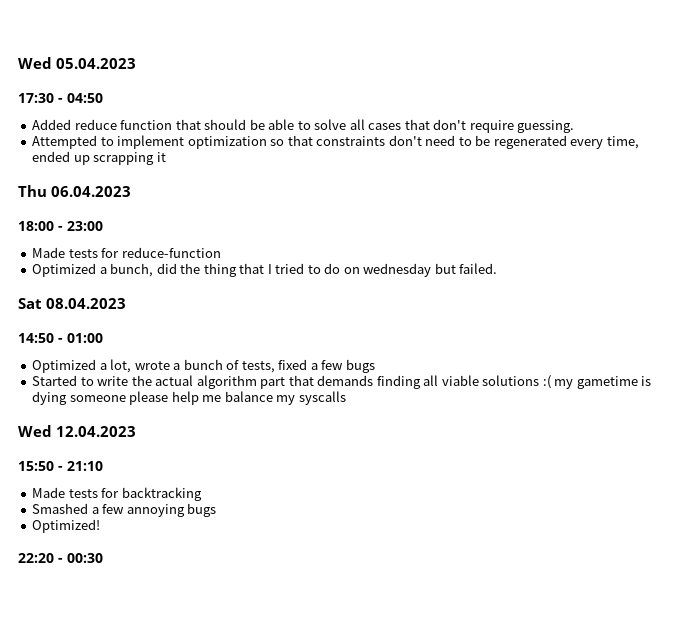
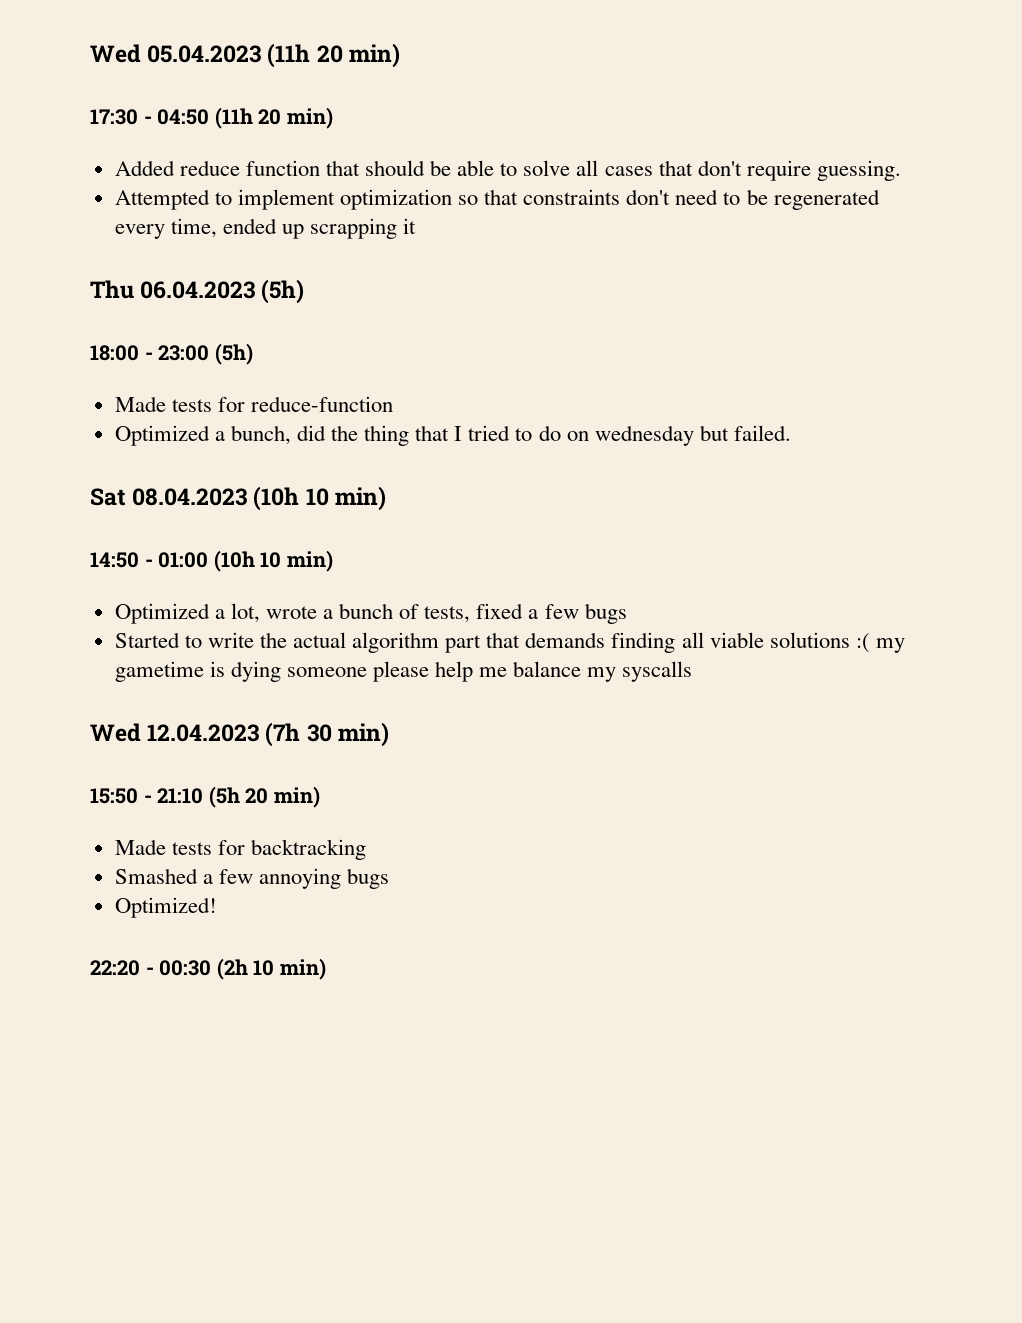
- Wed 05.04.2023
+ Wed 05.04.2023 (11h 20 min)
- 17:30 - 04:50
+ 17:30 - 04:50 (11h 20 min)
- Thu 06.04.2023
+ Thu 06.04.2023 (5h)
- 18:00 - 23:00
+ 18:00 - 23:00 (5h)
- Sat 08.04.2023
+ Sat 08.04.2023 (10h 10 min)
- 14:50 - 01:00
+ 14:50 - 01:00 (10h 10 min)
- Wed 12.04.2023
+ Wed 12.04.2023 (7h 30 min)
- 15:50 - 21:10
+ 15:50 - 21:10 (5h 20 min)
- 22:20 - 00:30
+ 22:20 - 00:30 (2h 10 min)

